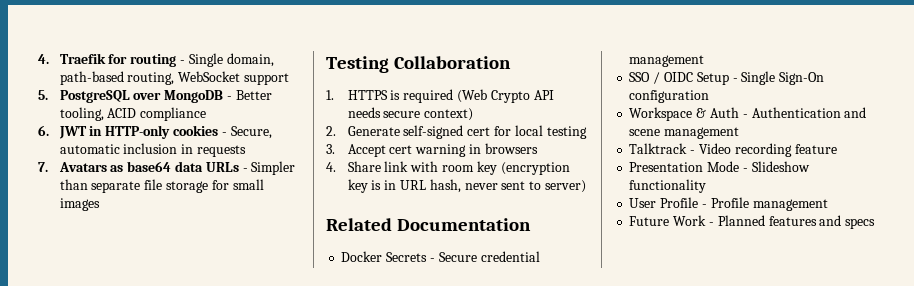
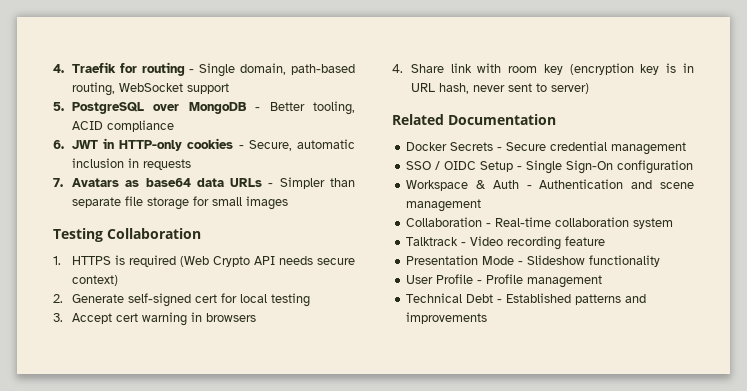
+ Collaboration - Real-time collaboration system
- Future Work - Planned features and specs
+ Technical Debt - Established patterns and improvements

